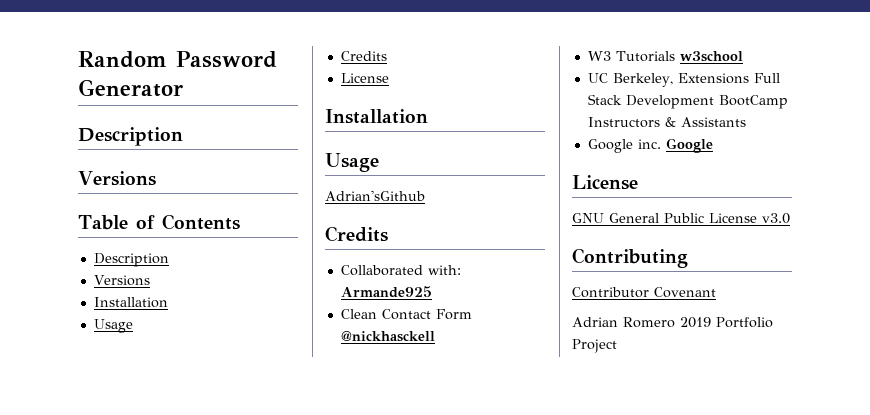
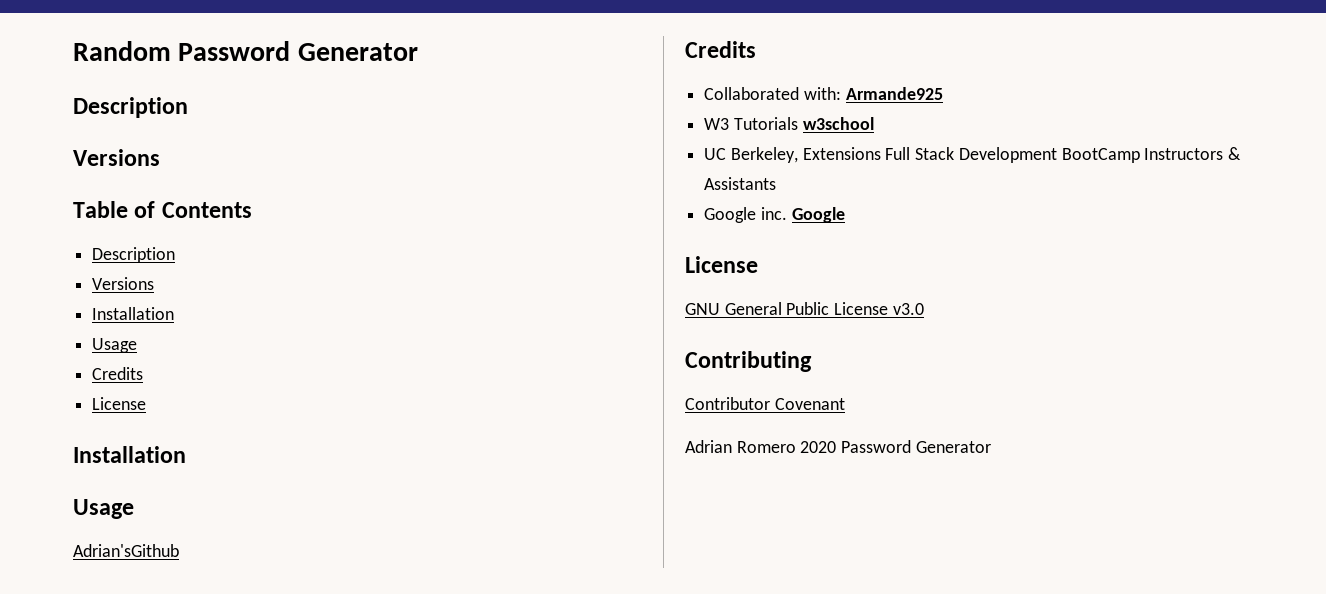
- Clean Contact Form @nickhasckell
- Adrian Romero 2019 Portfolio Project
+ Adrian Romero 2020 Password Generator

